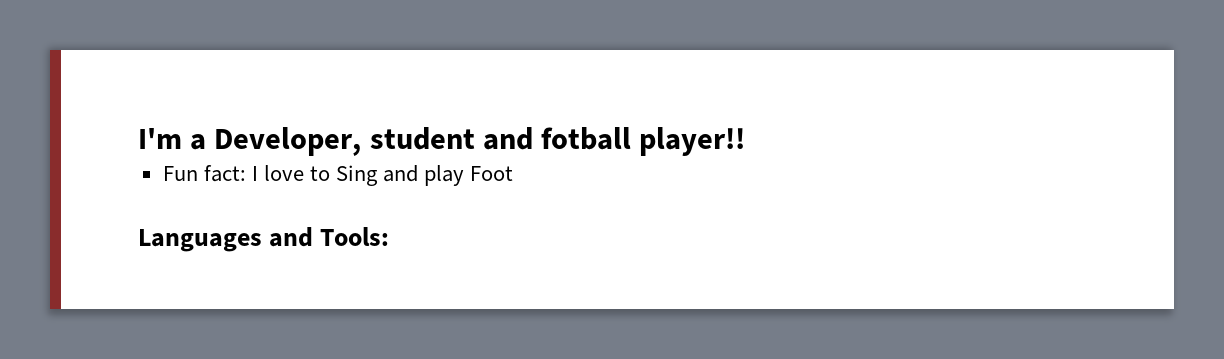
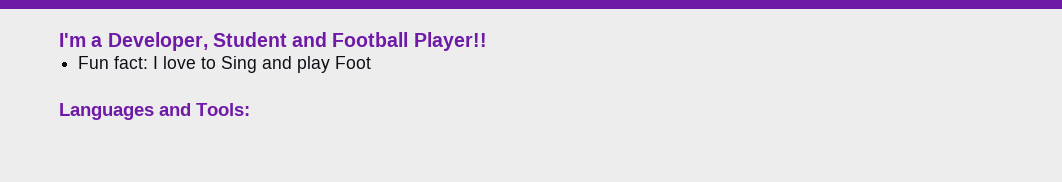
- I'm a Developer, student and fotball player!!
+ I'm a Developer, Student and Football Player!!

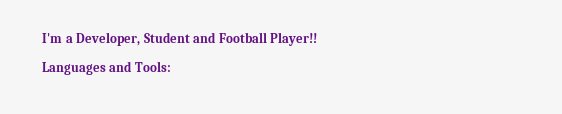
- Fun fact: I love to Sing and play Foot

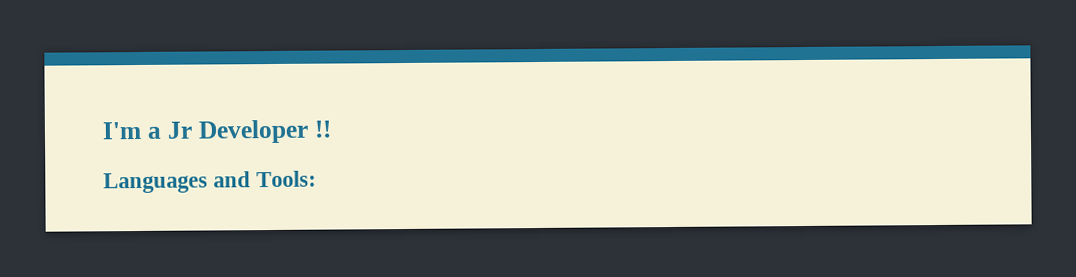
- I'm a Developer, Student and Football Player!!
+ I'm a Jr Developer !!

